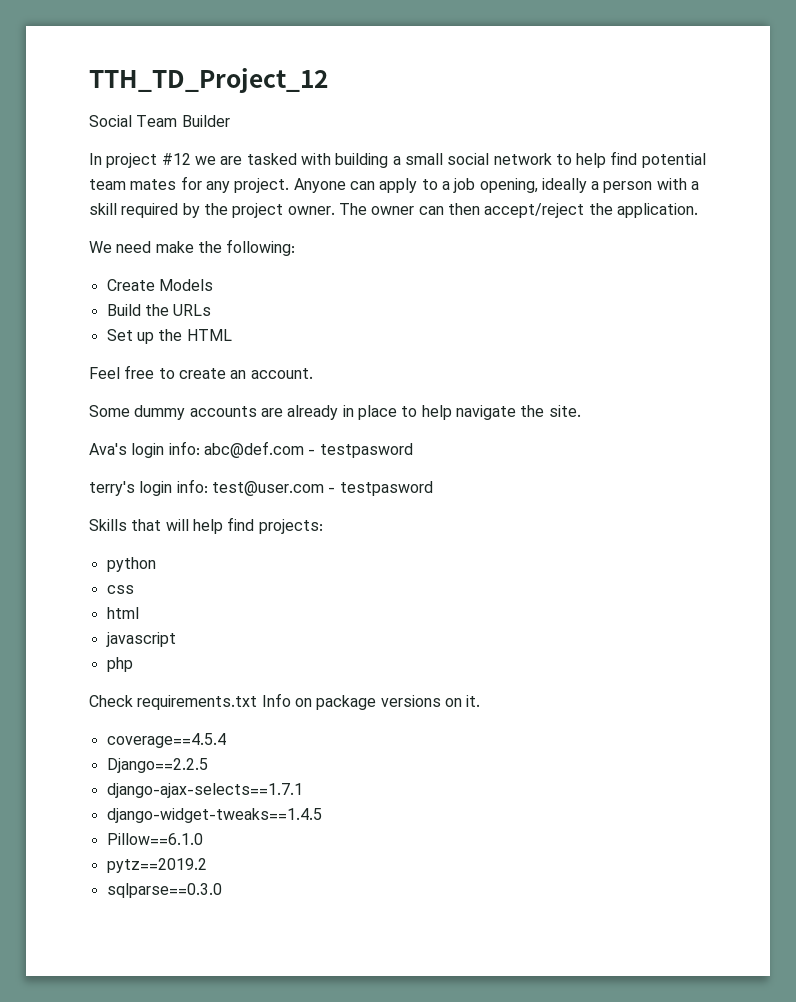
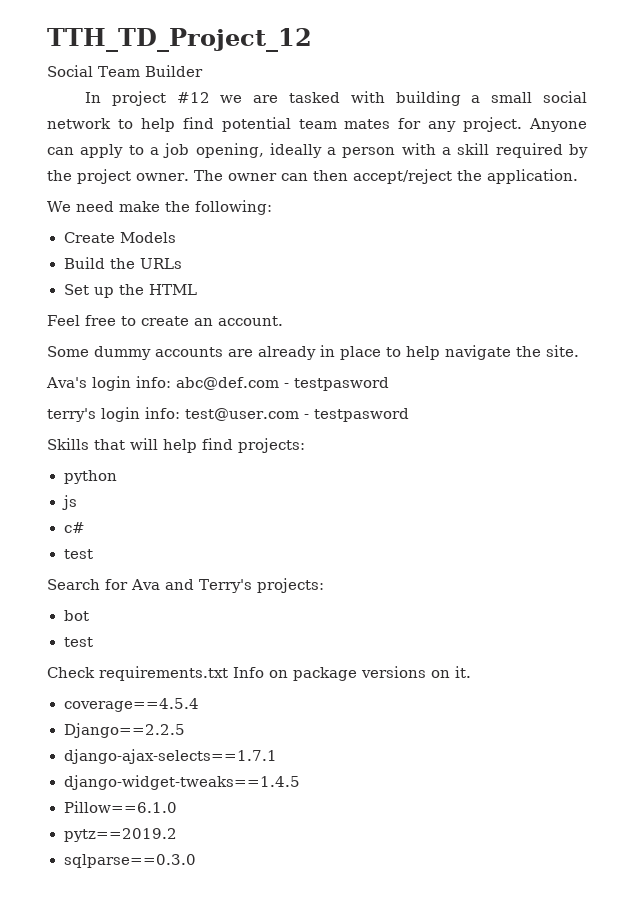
- css
- html
- javascript
- php
+ js
+ c#
+ test
+ Search for Ava and Terry's projects:
+ bot
+ test

